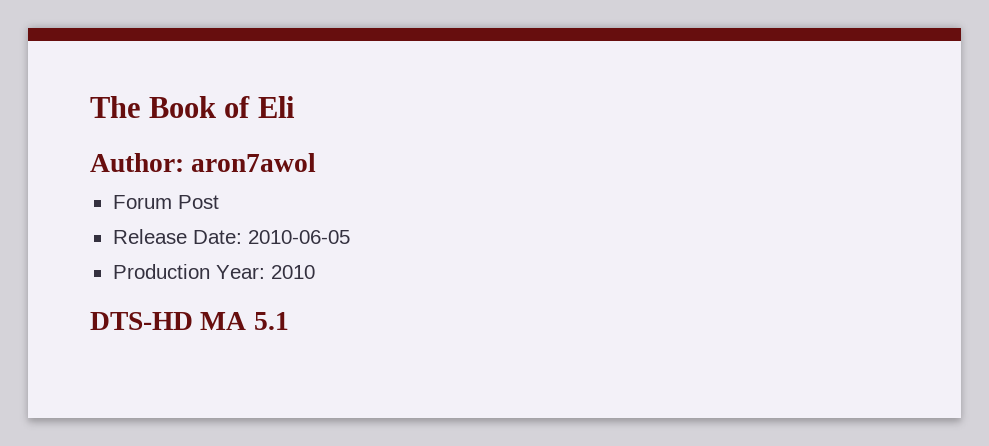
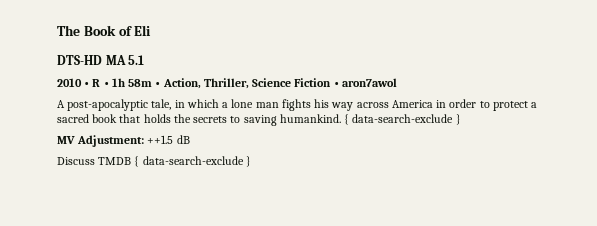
- Author: aron7awol
- Forum Post
- Release Date: 2010-06-05
- Production Year: 2010
  DTS-HD MA 5.1
+ 2010 • R • 1h 58m • Action, Thriller, Science Fiction • aron7awol
+ A post-apocalyptic tale, in which a lone man fights his way across America in order to protect a sacred book that holds the secrets to saving humankind. { data-search-exclude }
+ MV Adjustment: ++1.5 dB
+ Discuss TMDB { data-search-exclude }

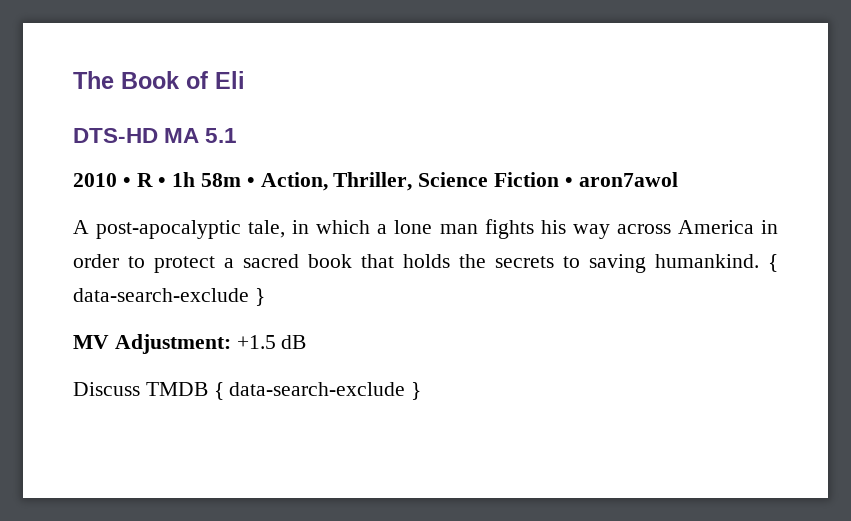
- MV Adjustment: ++1.5 dB
+ MV Adjustment: +1.5 dB

